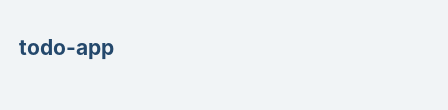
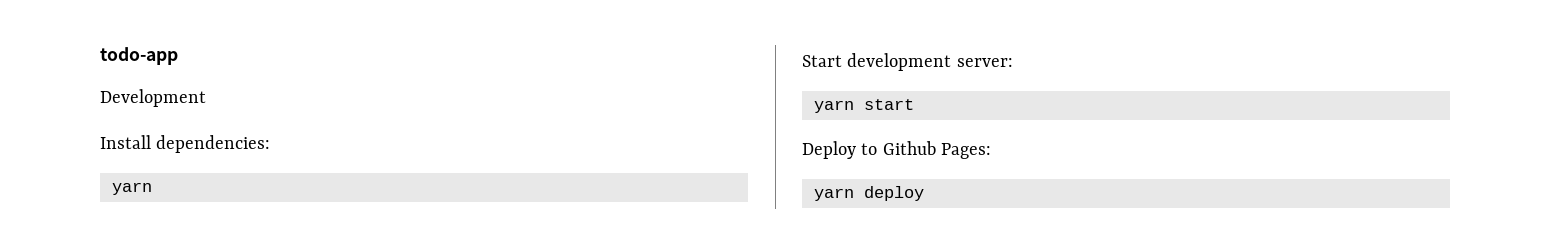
+ Development
+ Install dependencies:
+ yarn
+ Start development server:
+ yarn start
+ Deploy to Github Pages:
+ yarn deploy

